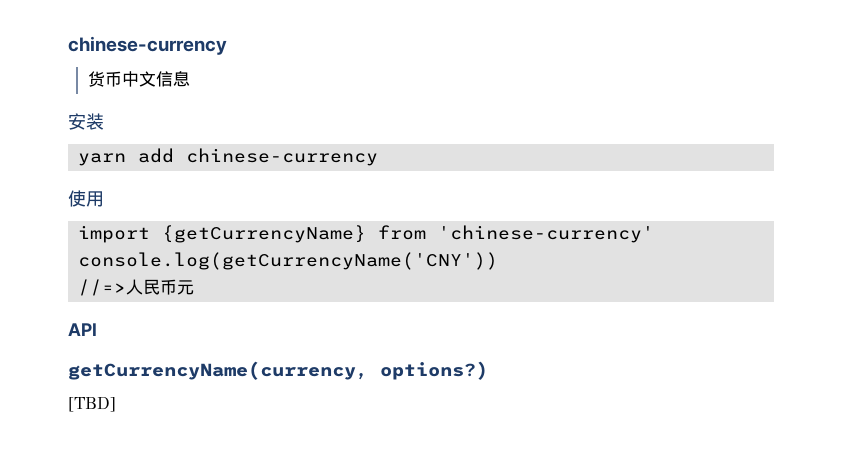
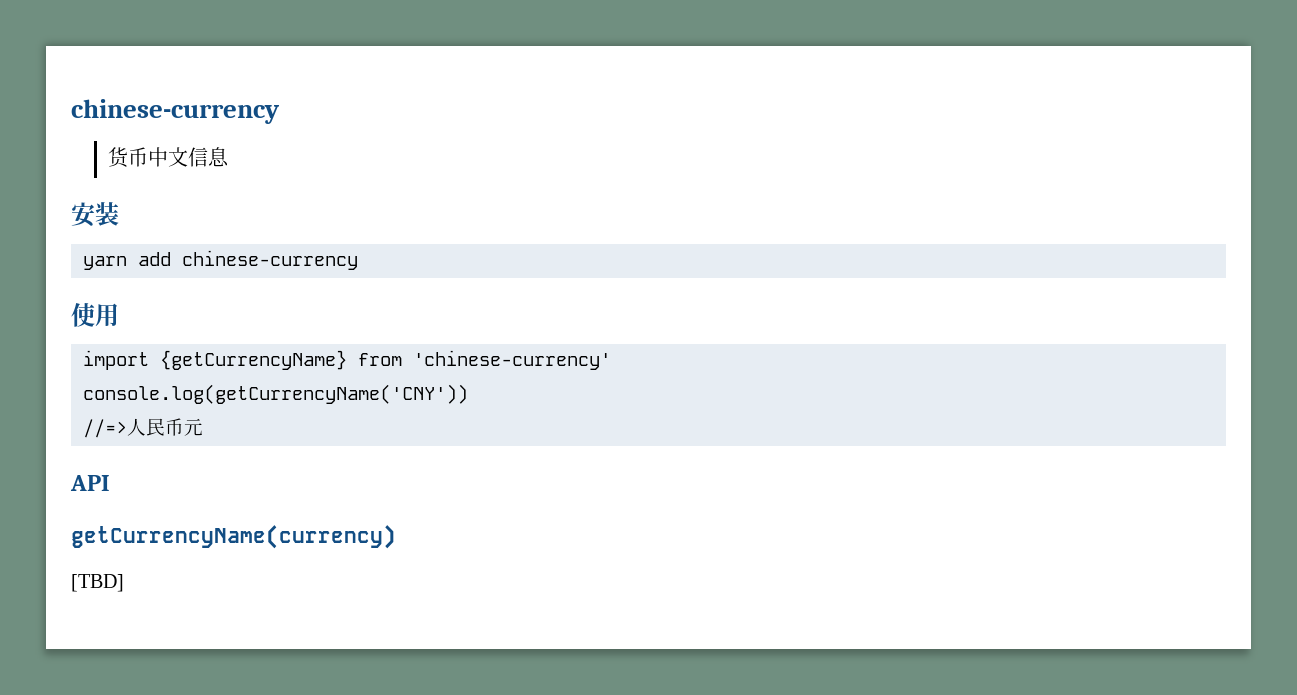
- getCurrencyName(currency, options?)
+ getCurrencyName(currency)

